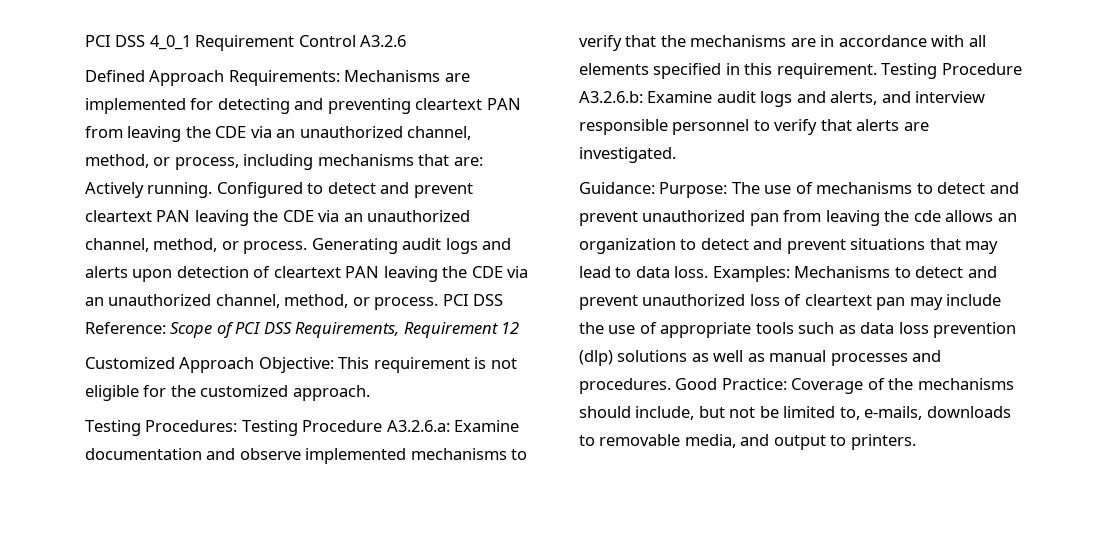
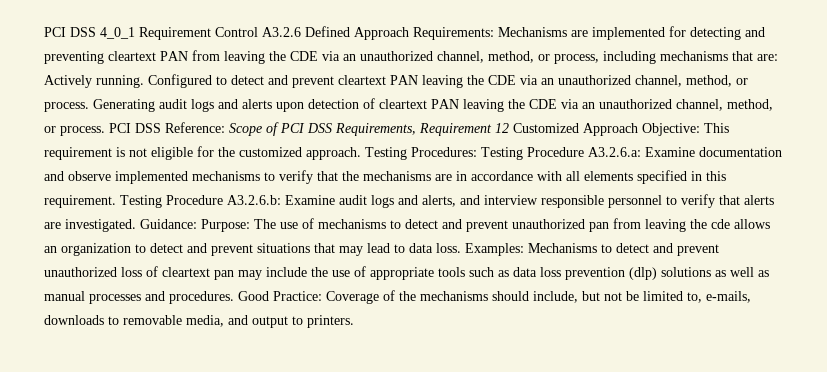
- PCI DSS 4_0_1 Requirement Control A3.2.6
- Defined Approach Requirements: Mechanisms are implemented for detecting and preventing cleartext PAN from leaving the CDE via an unauthorized channel, method, or process, including mechanisms that are: Actively running.
+ PCI DSS 4_0_1 Requirement Control A3.2.6 Defined Approach Requirements: Mechanisms are implemented for detecting and preventing cleartext PAN from leaving the CDE via an unauthorized channel, method, or process, including mechanisms that are: Actively running.
- PCI DSS Reference: Scope of PCI DSS Requirements, Requirement 12
- Customized Approach Objective: This requirement is not eligible for the customized approach.
- Testing Procedures: Testing Procedure A3.2.6.a: Examine documentation and observe implemented mechanisms to verify that the mechanisms are in accordance with all elements specified in this requirement.
+ PCI DSS Reference: Scope of PCI DSS Requirements, Requirement 12 Customized Approach Objective: This requirement is not eligible for the customized approach. Testing Procedures: Testing Procedure A3.2.6.a: Examine documentation and observe implemented mechanisms to verify that the mechanisms are in accordance with all elements specified in this requirement.
- Testing Procedure A3.2.6.b: Examine audit logs and alerts, and interview responsible personnel to verify that alerts are investigated.
- Guidance: Purpose: The use of mechanisms to detect and prevent unauthorized pan from leaving the cde allows an organization to detect and prevent situations that may lead to data loss.
+ Testing Procedure A3.2.6.b: Examine audit logs and alerts, and interview responsible personnel to verify that alerts are investigated. Guidance: Purpose: The use of mechanisms to detect and prevent unauthorized pan from leaving the cde allows an organization to detect and prevent situations that may lead to data loss.

